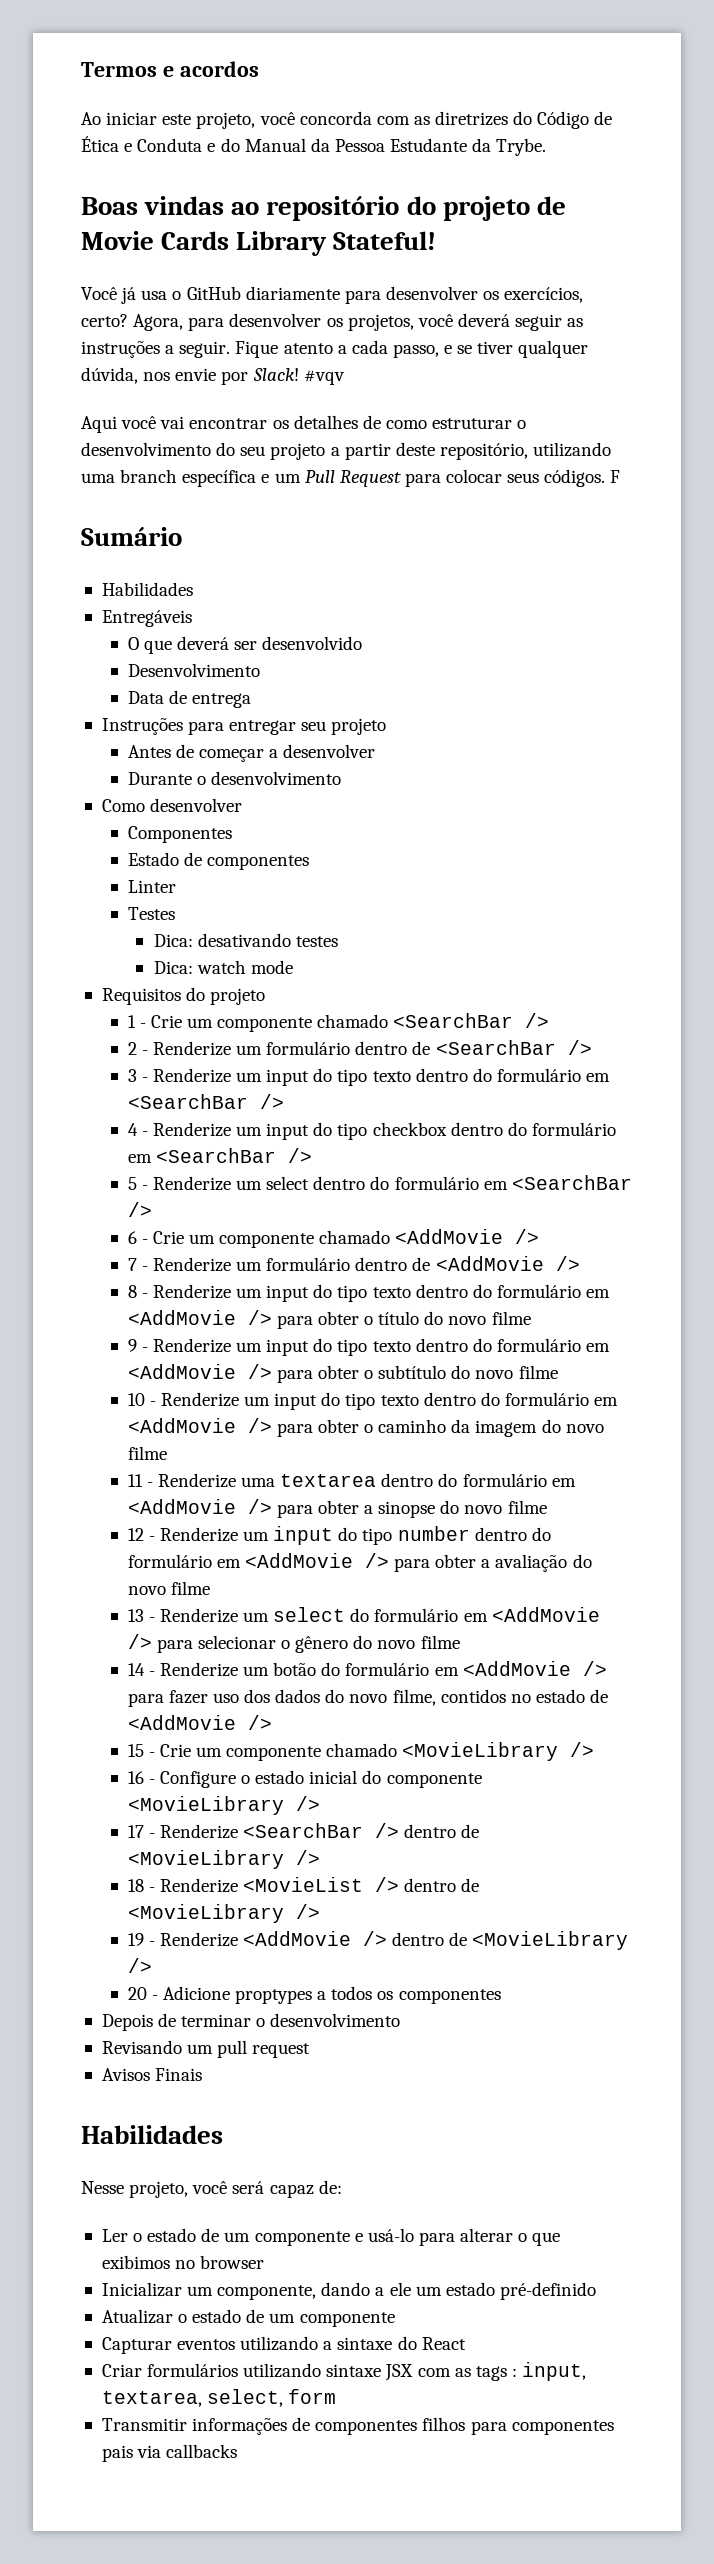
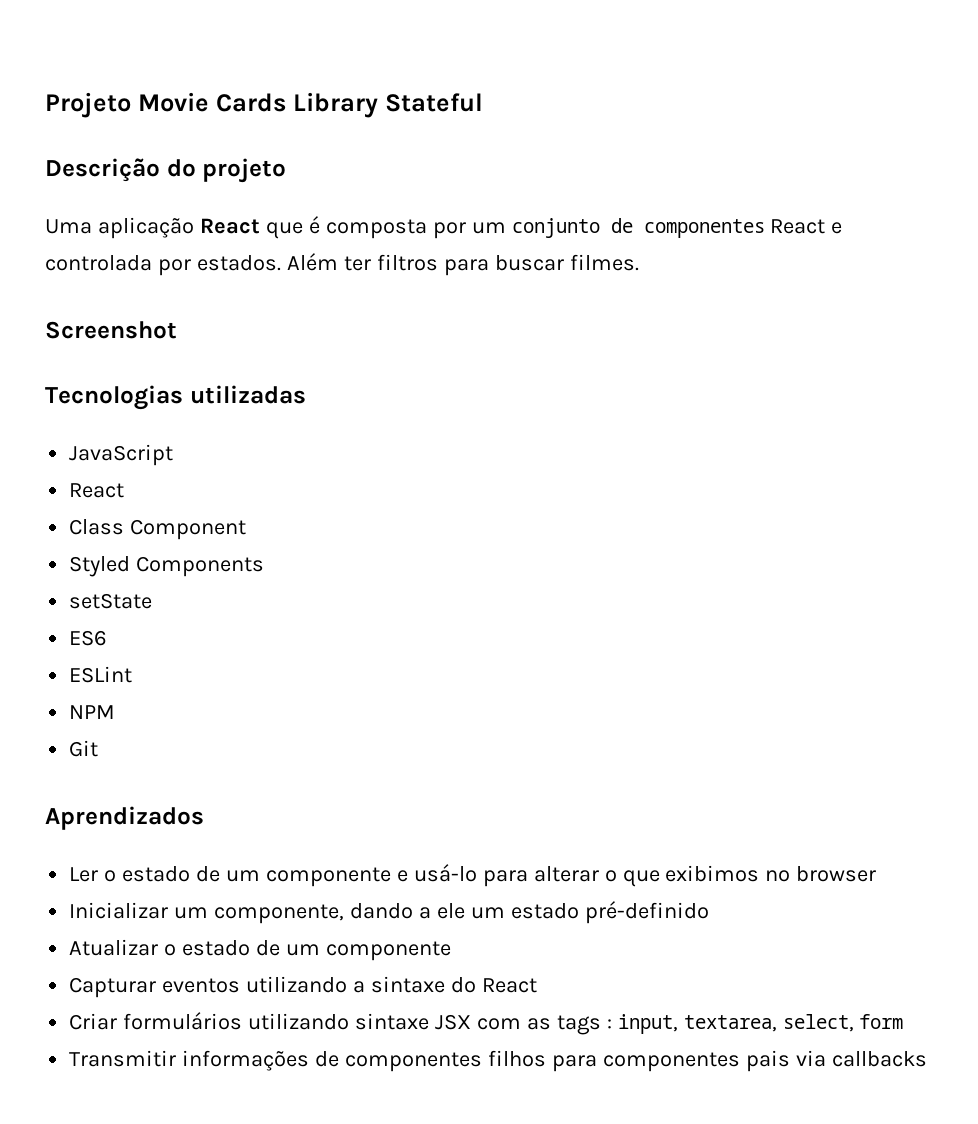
- Termos e acordos
- Ao iniciar este projeto, você concorda com as diretrizes do Código de Ética e Conduta e do Manual da Pessoa Estudante da Trybe.
- Boas vindas ao repositório do projeto de Movie Cards Library Stateful!
- Você já usa o GitHub diariamente para desenvolver os exercícios, certo? Agora, para desenvolver os projetos, você deverá seguir as instruções a seguir. Fique atento a cada passo, e se tiver qualquer dúvida, nos envie por Slack! #vqv
- Aqui você vai encontrar os detalhes de como estruturar o desenvolvimento do seu projeto a partir deste repositório, utilizando uma branch específica e um Pull Request para colocar seus códigos. F
- Sumário
- Habilidades
- Entregáveis
- O que deverá ser desenvolvido
- Desenvolvimento
- Data de entrega
- Instruções para entregar seu projeto
- Antes de começar a desenvolver
- Durante o desenvolvimento
- Como desenvolver
- Componentes
- Estado de componentes
- Linter
- Testes
- Dica: desativando testes
- Dica: watch mode
- Requisitos do projeto
- 1 - Crie um componente chamado <SearchBar />
- 2 - Renderize um formulário dentro de <SearchBar />
- 3 - Renderize um input do tipo texto dentro do formulário em <SearchBar />
- 4 - Renderize um input do tipo checkbox dentro do formulário em <SearchBar />
- 5 - Renderize um select dentro do formulário em <SearchBar />
- 6 - Crie um componente chamado <AddMovie />
- 7 - Renderize um formulário dentro de <AddMovie />
- 8 - Renderize um input do tipo texto dentro do formulário em <AddMovie /> para obter o título do novo filme
- 9 - Renderize um input do tipo texto dentro do formulário em <AddMovie /> para obter o subtítulo do novo filme
- 10 - Renderize um input do tipo texto dentro do formulário em <AddMovie /> para obter o caminho da imagem do novo filme
- 11 - Renderize uma textarea dentro do formulário em <AddMovie /> para obter a sinopse do novo filme
- 12 - Renderize um input do tipo number dentro do formulário em <AddMovie /> para obter a avaliação do novo filme
- 13 - Renderize um select do formulário em <AddMovie /> para selecionar o gênero do novo filme
- 14 - Renderize um botão do formulário em <AddMovie /> para fazer uso dos dados do novo filme, contidos no estado de <AddMovie />
- 15 - Crie um componente chamado <MovieLibrary />
- 16 - Configure o estado inicial do componente <MovieLibrary />
- 17 - Renderize <SearchBar /> dentro de <MovieLibrary />
- 18 - Renderize <MovieList /> dentro de <MovieLibrary />
- 19 - Renderize <AddMovie /> dentro de <MovieLibrary />
- 20 - Adicione proptypes a todos os componentes
- Depois de terminar o desenvolvimento
- Revisando um pull request
- Avisos Finais
- Habilidades
- Nesse projeto, você será capaz de:
+ Projeto Movie Cards Library Stateful
+ Descrição do projeto
+ Uma aplicação React que é composta por um conjunto de componentes React e controlada por estados. Além ter filtros para buscar filmes.
+ Screenshot
+ Tecnologias utilizadas
+ JavaScript
+ React
+ Class Component
+ Styled Components
+ setState
+ ES6
+ ESLint
+ NPM
+ Git
+ Aprendizados

